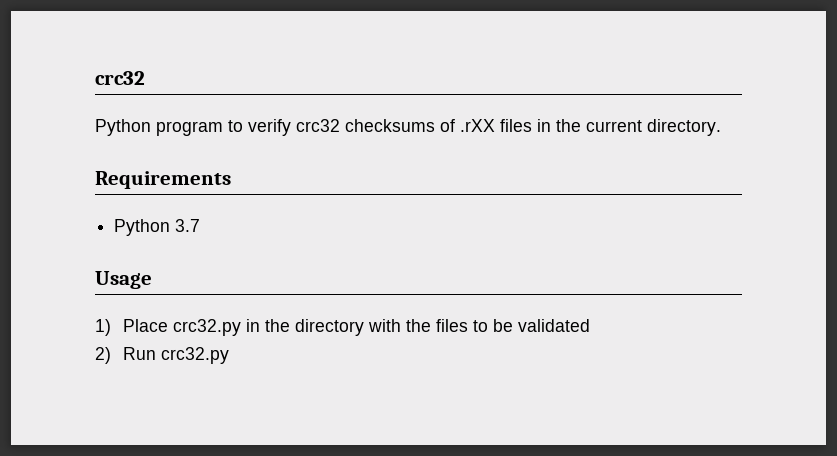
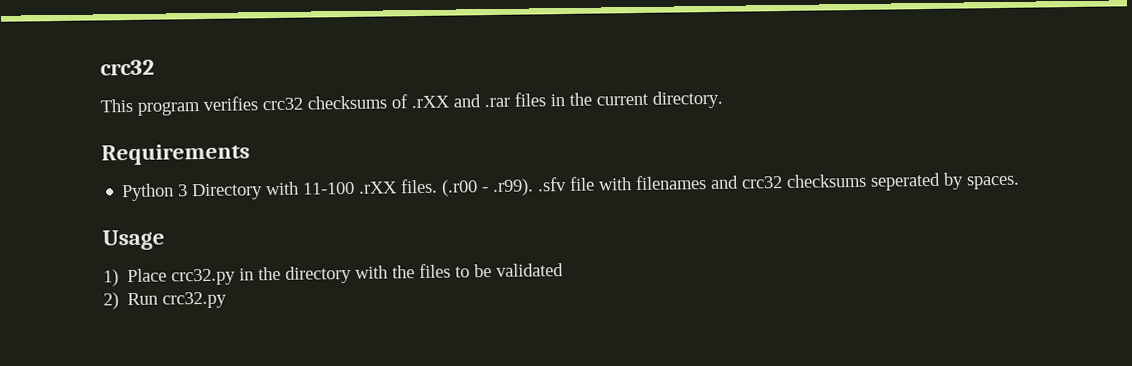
- Python program to verify crc32 checksums of .rXX files in the current directory.
+ This program verifies crc32 checksums of .rXX and .rar files in the current directory.
- Python 3.7
+ Python 3 Directory with 11-100 .rXX files. (.r00 - .r99). .sfv file with filenames and crc32 checksums seperated by spaces.

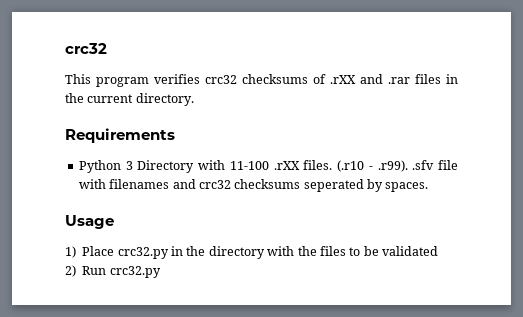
- (.r00 - .r99). .sfv file with filenames and crc32 checksums seperated by spaces.
+ (.r10 - .r99). .sfv file with filenames and crc32 checksums seperated by spaces.

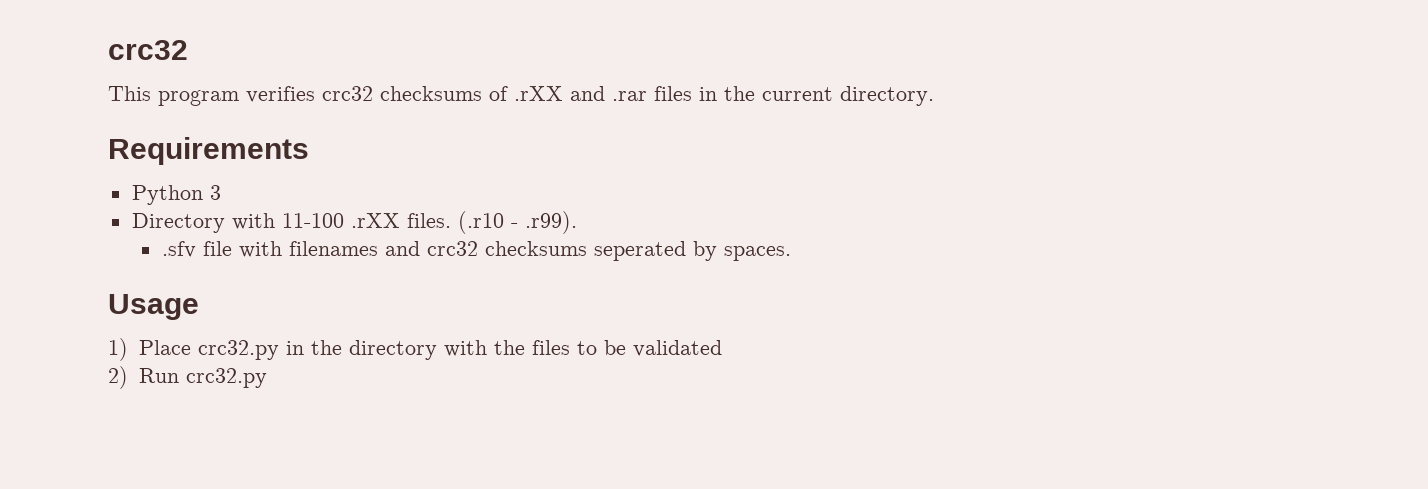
- Python 3 Directory with 11-100 .rXX files.
+ Python 3
+ Directory with 11-100 .rXX files.
- (.r10 - .r99). .sfv file with filenames and crc32 checksums seperated by spaces.
+ (.r10 - .r99).
+ .sfv file with filenames and crc32 checksums seperated by spaces.

